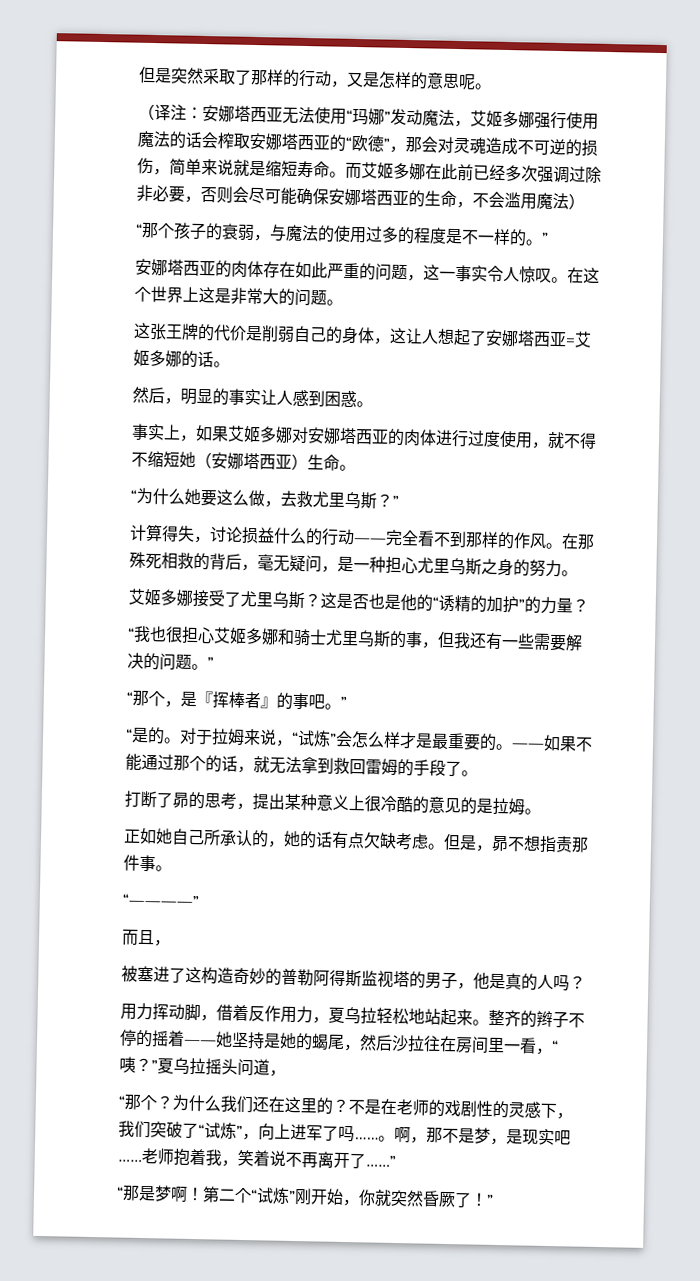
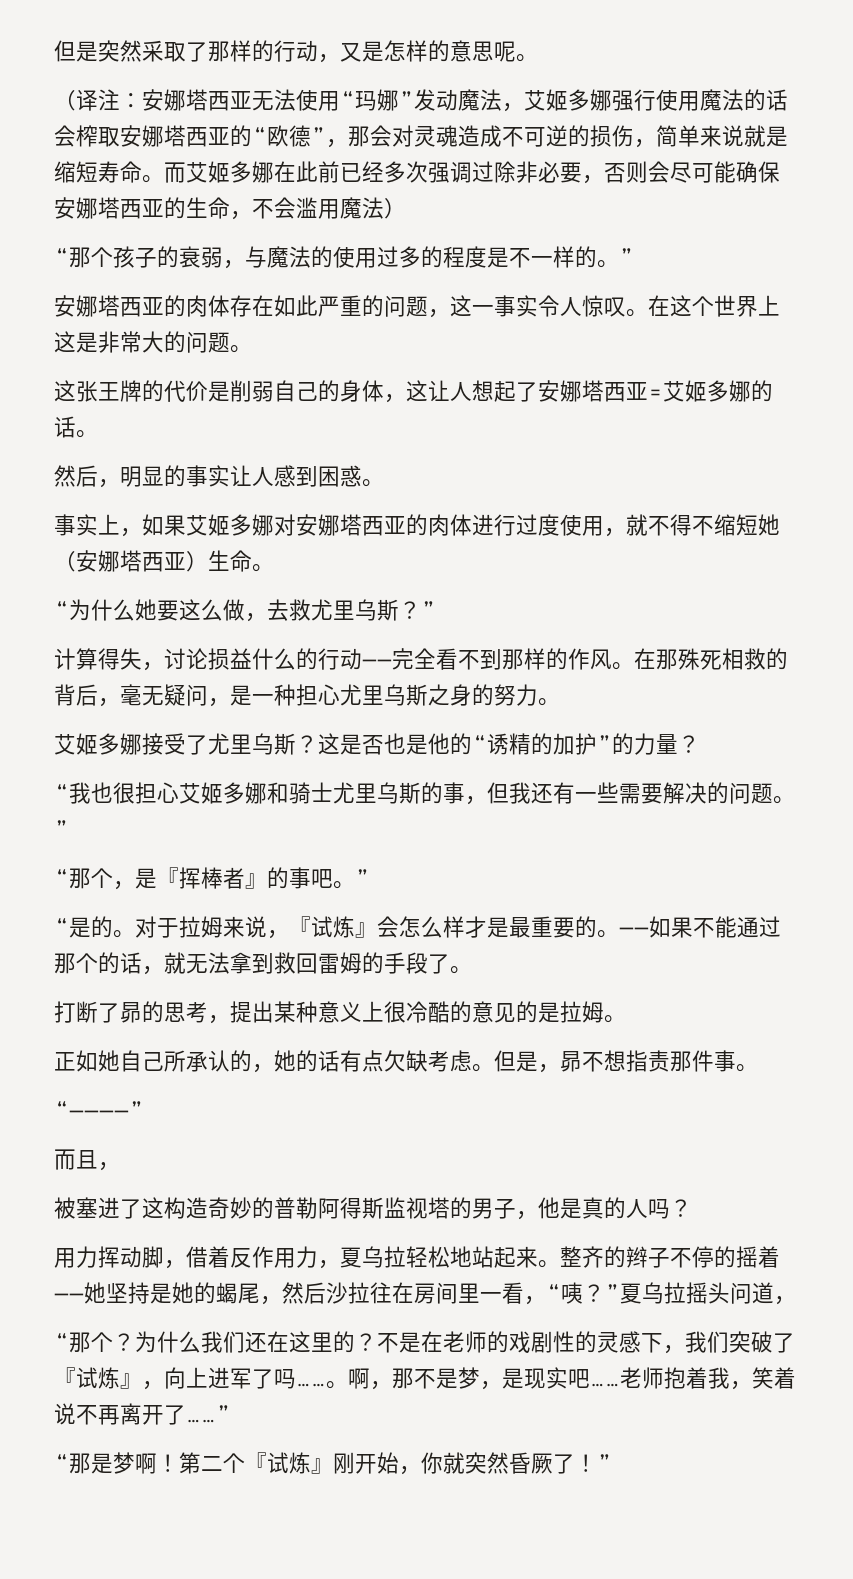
- 对于拉姆来说，“试炼”会怎么样才是最重要的。
+ 对于拉姆来说，『试炼』会怎么样才是最重要的。
- 不是在老师的戏剧性的灵感下，我们突破了“试炼”，向上进军了吗……
+ 不是在老师的戏剧性的灵感下，我们突破了『试炼』，向上进军了吗……
- 第二个“试炼”刚开始，你就突然昏厥了！”
+ 第二个『试炼』刚开始，你就突然昏厥了！”

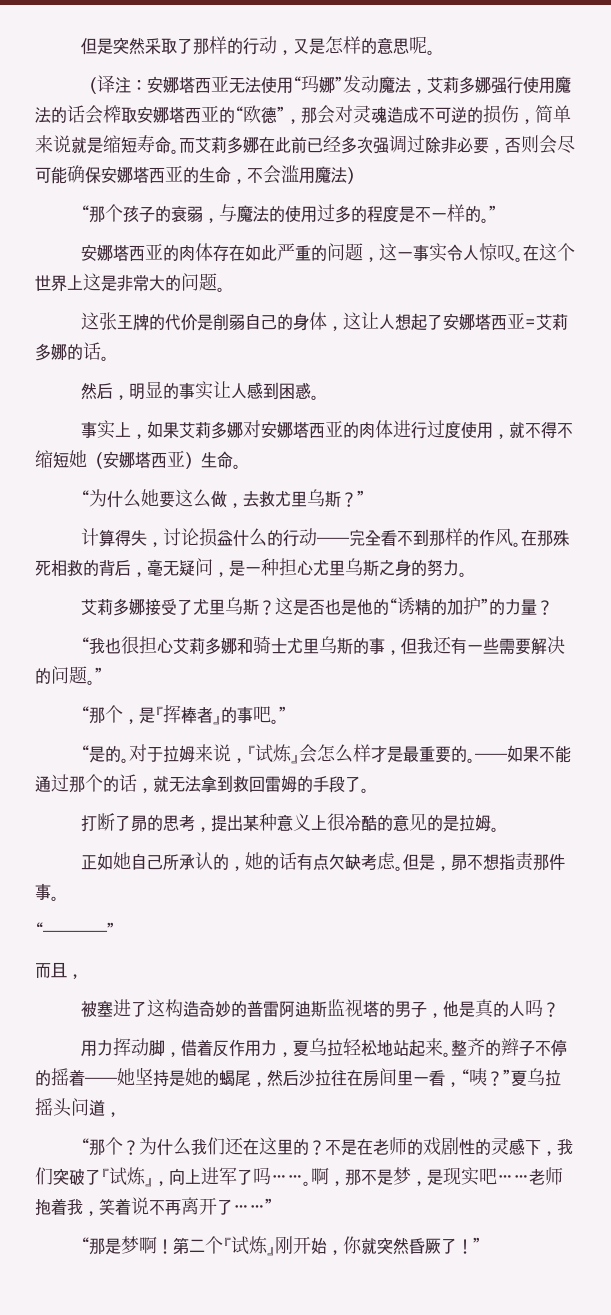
- （译注：安娜塔西亚无法使用“玛娜”发动魔法，艾姬多娜强行使用魔法的话会榨取安娜塔西亚的“欧德”，那会对灵魂造成不可逆的损伤，简单来说就是缩短寿命。
+ （译注：安娜塔西亚无法使用“玛娜”发动魔法，艾莉多娜强行使用魔法的话会榨取安娜塔西亚的“欧德”，那会对灵魂造成不可逆的损伤，简单来说就是缩短寿命。
- 而艾姬多娜在此前已经多次强调过除非必要，否则会尽可能确保安娜塔西亚的生命，不会滥用魔法）
+ 而艾莉多娜在此前已经多次强调过除非必要，否则会尽可能确保安娜塔西亚的生命，不会滥用魔法）
- 这张王牌的代价是削弱自己的身体，这让人想起了安娜塔西亚=艾姬多娜的话。
+ 这张王牌的代价是削弱自己的身体，这让人想起了安娜塔西亚=艾莉多娜的话。
- 事实上，如果艾姬多娜对安娜塔西亚的肉体进行过度使用，就不得不缩短她（安娜塔西亚）生命。
+ 事实上，如果艾莉多娜对安娜塔西亚的肉体进行过度使用，就不得不缩短她（安娜塔西亚）生命。
- 艾姬多娜接受了尤里乌斯？
+ 艾莉多娜接受了尤里乌斯？
- “我也很担心艾姬多娜和骑士尤里乌斯的事，但我还有一些需要解决的问题。”
+ “我也很担心艾莉多娜和骑士尤里乌斯的事，但我还有一些需要解决的问题。”
- 被塞进了这构造奇妙的普勒阿得斯监视塔的男子，他是真的人吗？
+ 被塞进了这构造奇妙的普雷阿迪斯监视塔的男子，他是真的人吗？

